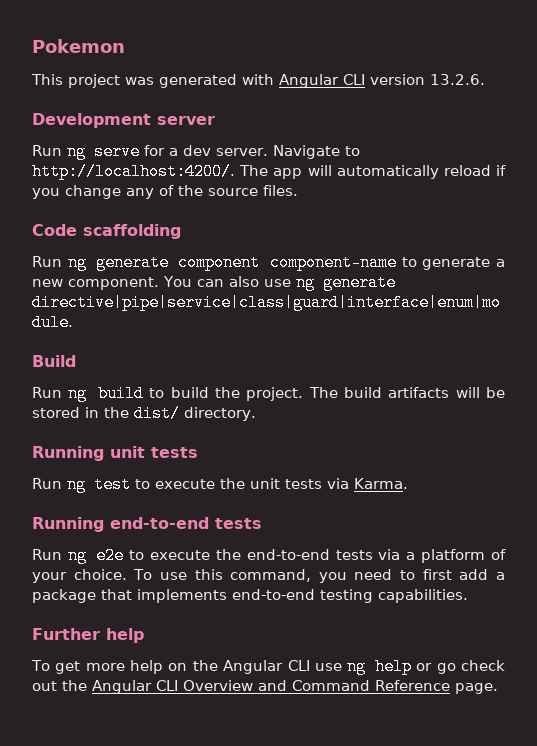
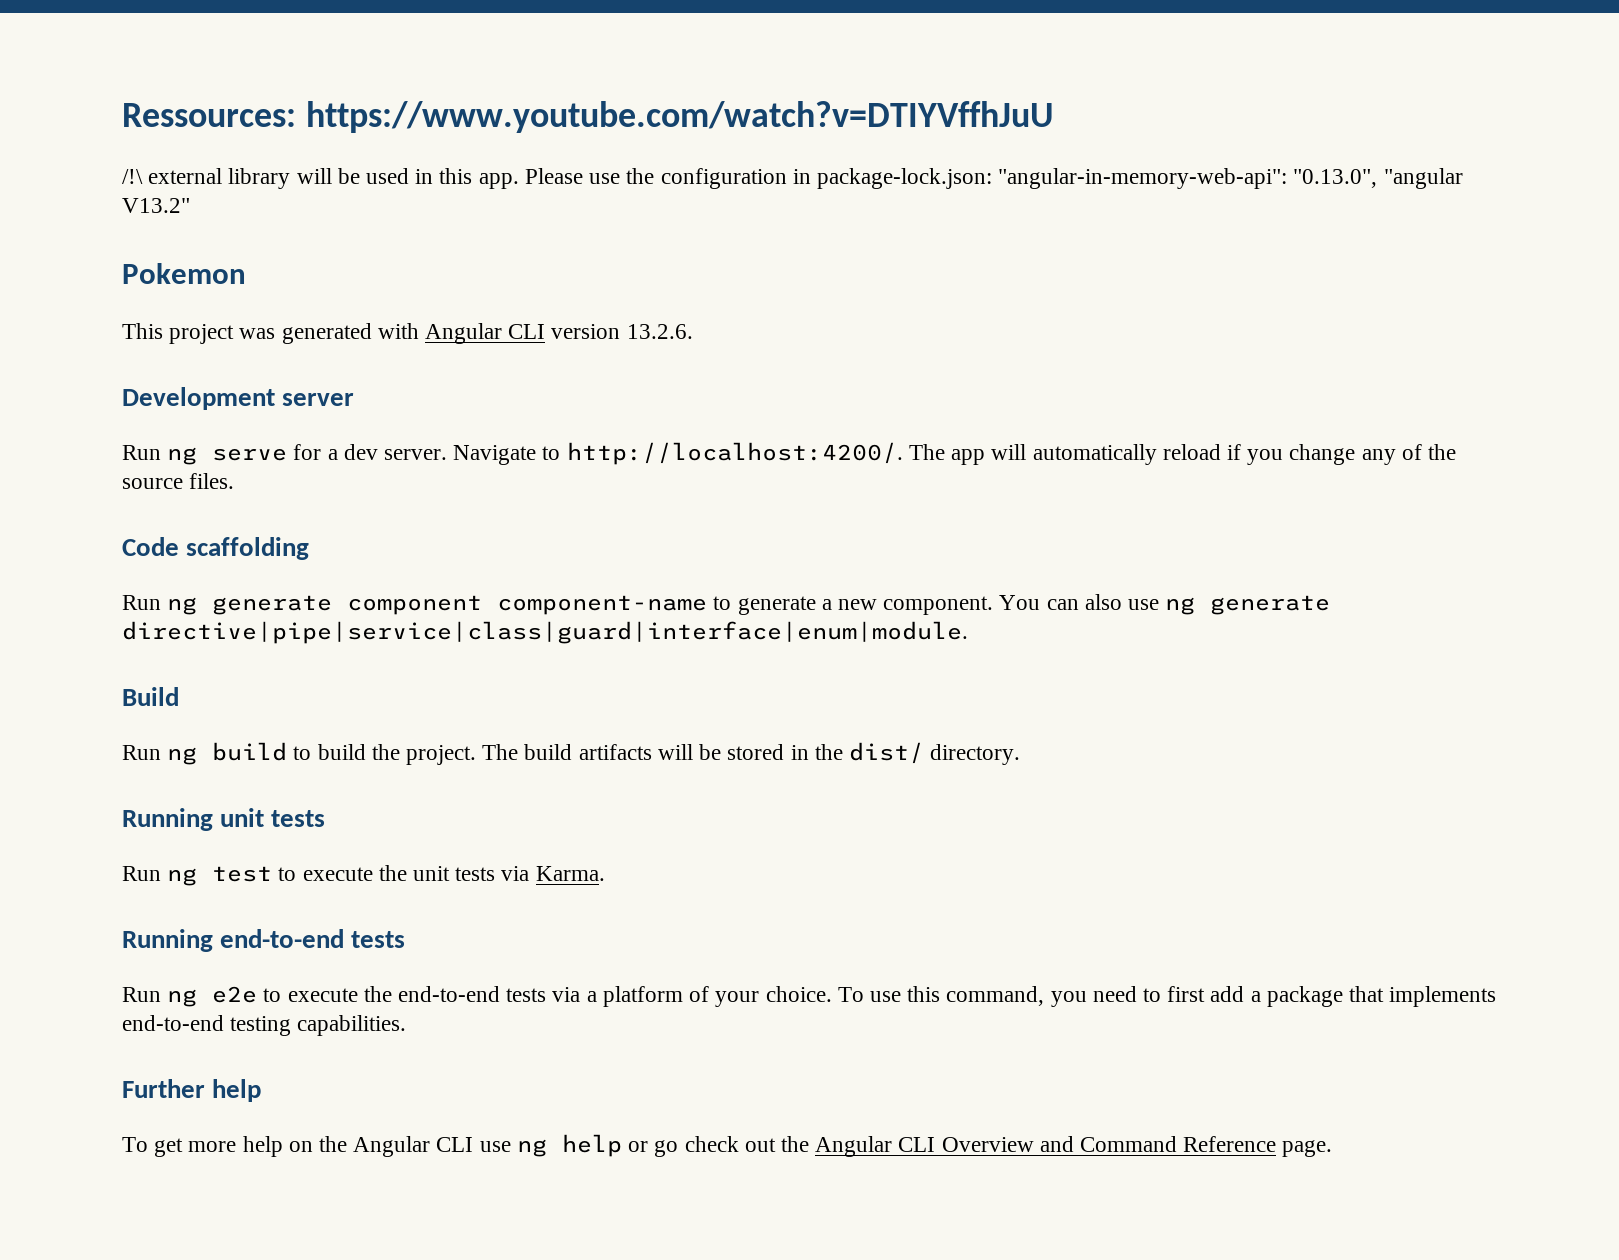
+ Ressources: https://www.youtube.com/watch?v=DTIYVffhJuU
+ /!\ external library will be used in this app. Please use the configuration in package-lock.json: "angular-in-memory-web-api": "0.13.0", "angular V13.2"

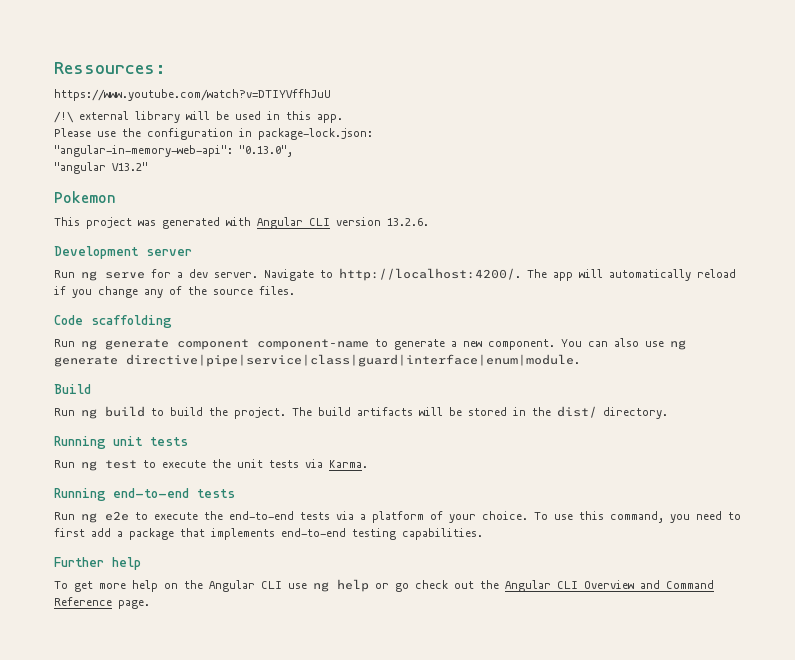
- Ressources: https://www.youtube.com/watch?v=DTIYVffhJuU
+ Ressources:
+ https://www.youtube.com/watch?v=DTIYVffhJuU
- /!\ external library will be used in this app. Please use the configuration in package-lock.json: "angular-in-memory-web-api": "0.13.0", "angular V13.2"
+ /!\ external library will be used in this app.
+ Please use the configuration in package-lock.json:
+ "angular-in-memory-web-api": "0.13.0",
+ "angular V13.2"

